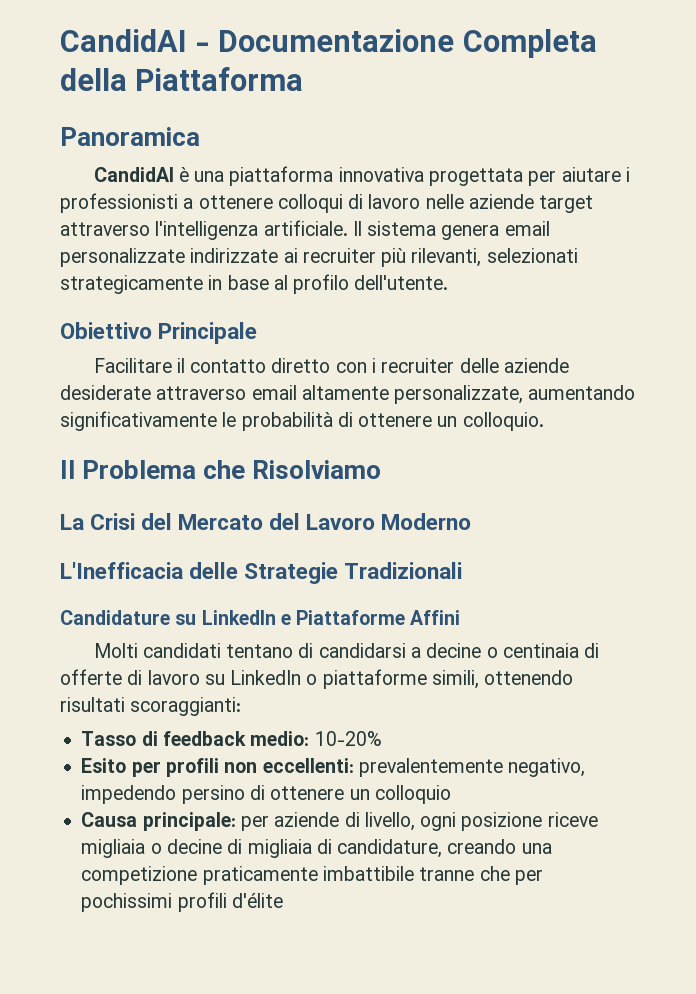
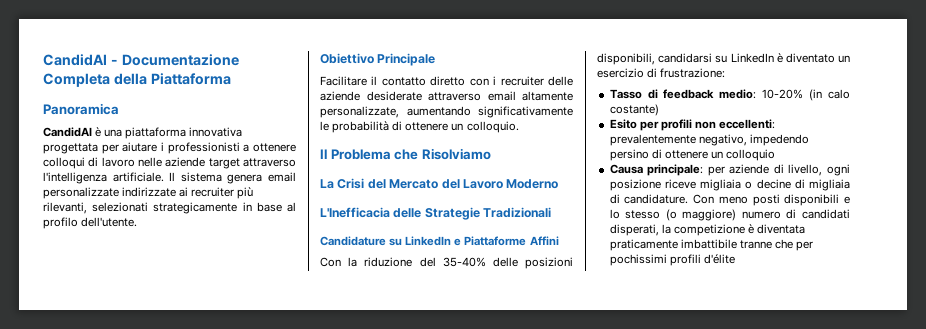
- Molti candidati tentano di candidarsi a decine o centinaia di offerte di lavoro su LinkedIn o piattaforme simili, ottenendo risultati scoraggianti:
+ Con la riduzione del 35-40% delle posizioni disponibili, candidarsi su LinkedIn è diventato un esercizio di frustrazione:
- Tasso di feedback medio: 10-20%
+ Tasso di feedback medio: 10-20% (in calo costante)
- Causa principale: per aziende di livello, ogni posizione riceve migliaia o decine di migliaia di candidature, creando una competizione praticamente imbattibile tranne che per pochissimi profili d'élite
+ Causa principale: per aziende di livello, ogni posizione riceve migliaia o decine di migliaia di candidature. Con meno posti disponibili e lo stesso (o maggiore) numero di candidati disperati, la competizione è diventata praticamente imbattibile tranne che per pochissimi profili d'élite

